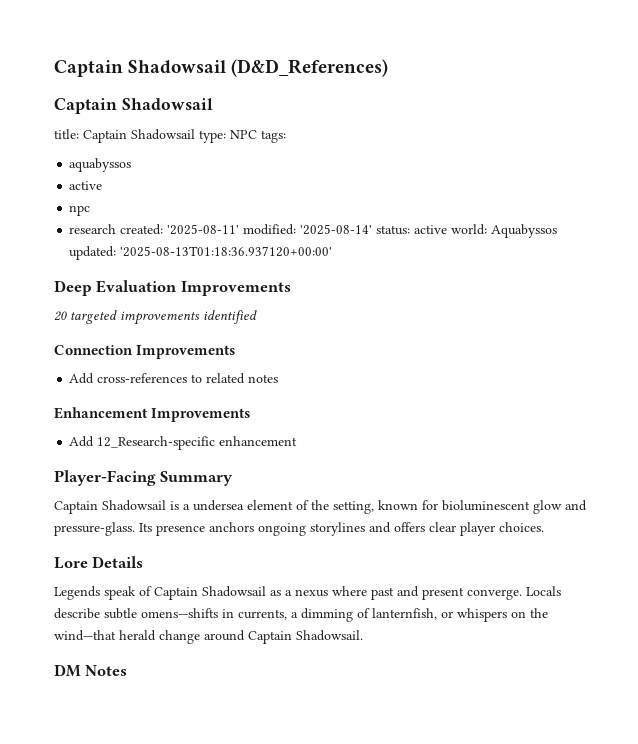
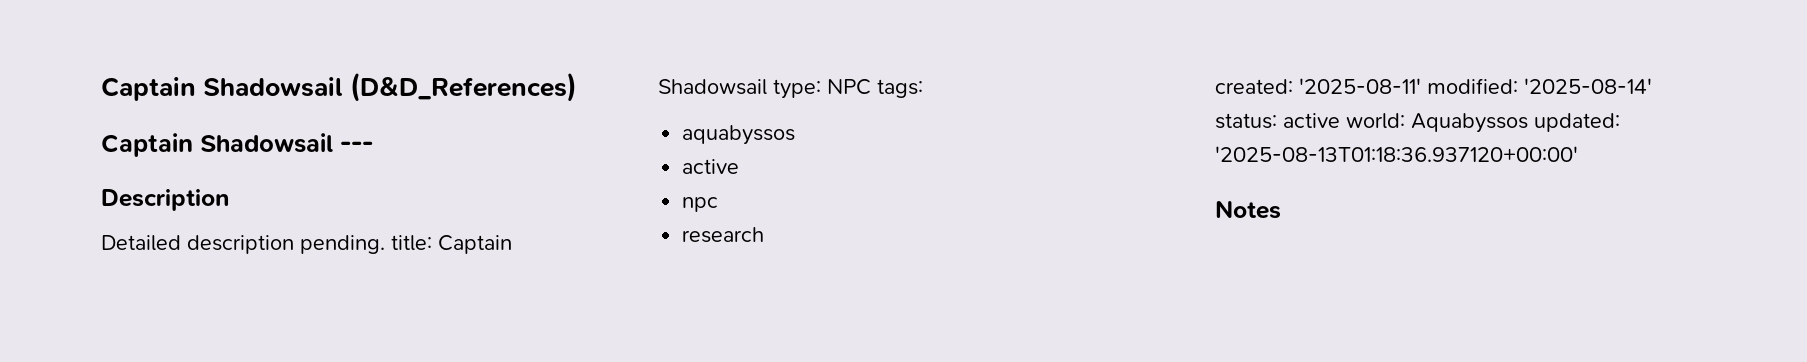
  Captain Shadowsail (D&D_References)
- Captain Shadowsail
- title: Captain Shadowsail type: NPC tags:
+ Captain Shadowsail ---
+ Description
+ Detailed description pending. title: Captain Shadowsail type: NPC tags:
- research created: '2025-08-11' modified: '2025-08-14' status: active world: Aquabyssos updated: '2025-08-13T01:18:36.937120+00:00'
+ research
+ created: '2025-08-11' modified: '2025-08-14' status: active world: Aquabyssos updated: '2025-08-13T01:18:36.937120+00:00'
- Deep Evaluation Improvements
- 20 targeted improvements identified
- Connection Improvements
- Add cross-references to related notes
- Enhancement Improvements
- Add 12_Research-specific enhancement
- Player-Facing Summary
- Captain Shadowsail is a undersea element of the setting, known for bioluminescent glow and pressure-glass. Its presence anchors ongoing storylines and offers clear player choices.
- Lore Details
- Legends speak of Captain Shadowsail as a nexus where past and present converge. Locals describe subtle omens—shifts in currents, a dimming of lanternfish, or whispers on the wind—that herald change around Captain Shadowsail.
- DM Notes
+ Notes

